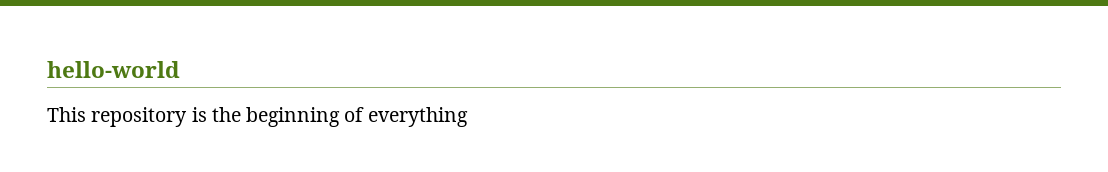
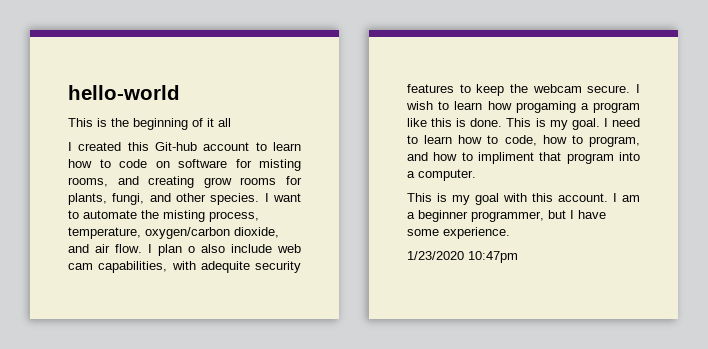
- This repository is the beginning of everything
+ This is the beginning of it all
+ I created this Git-hub account to learn how to code on software for misting rooms, and creating grow rooms for plants, fungi, and other species. I want to automate the misting process, temperature, oxygen/carbon dioxide, and air flow. I plan o also include web cam capabilities, with adequite security features to keep the webcam secure. I wish to learn how progaming a program like this is done. This is my goal. I need to learn how to code, how to program, and how to impliment that program into a computer.
+ This is my goal with this account. I am a beginner programmer, but I have some experience.
+ 1/23/2020 10:47pm

